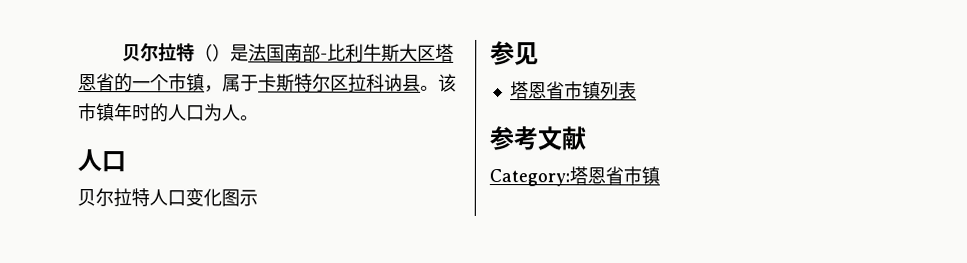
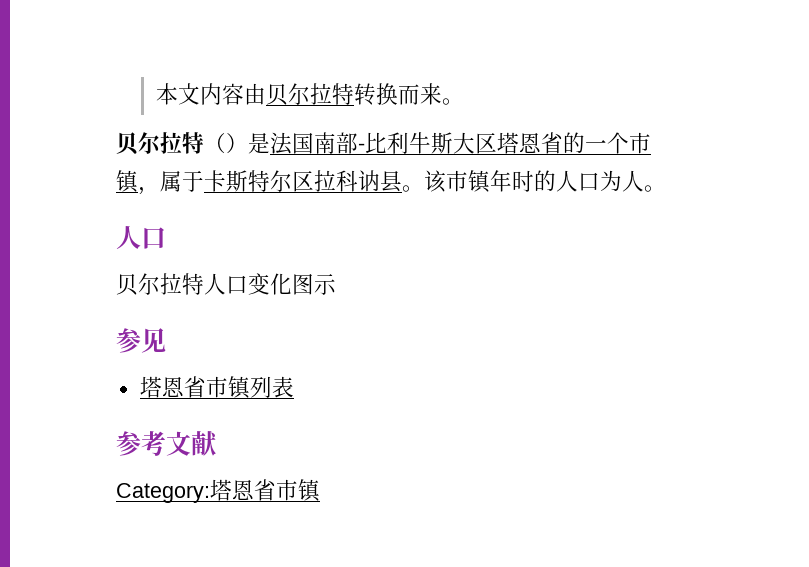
+ 本文内容由贝尔拉特转换而来。

